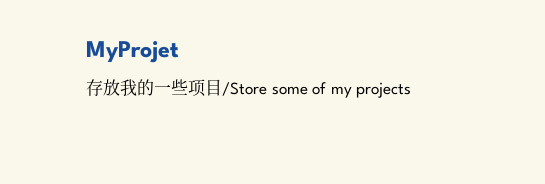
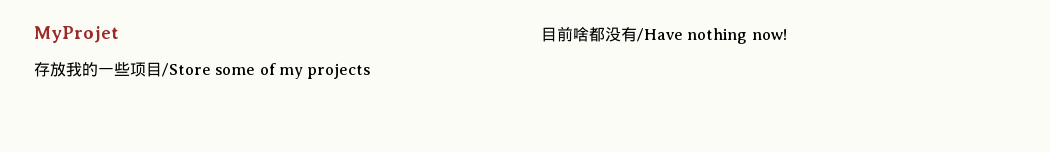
+ 目前啥都没有/Have nothing now!

